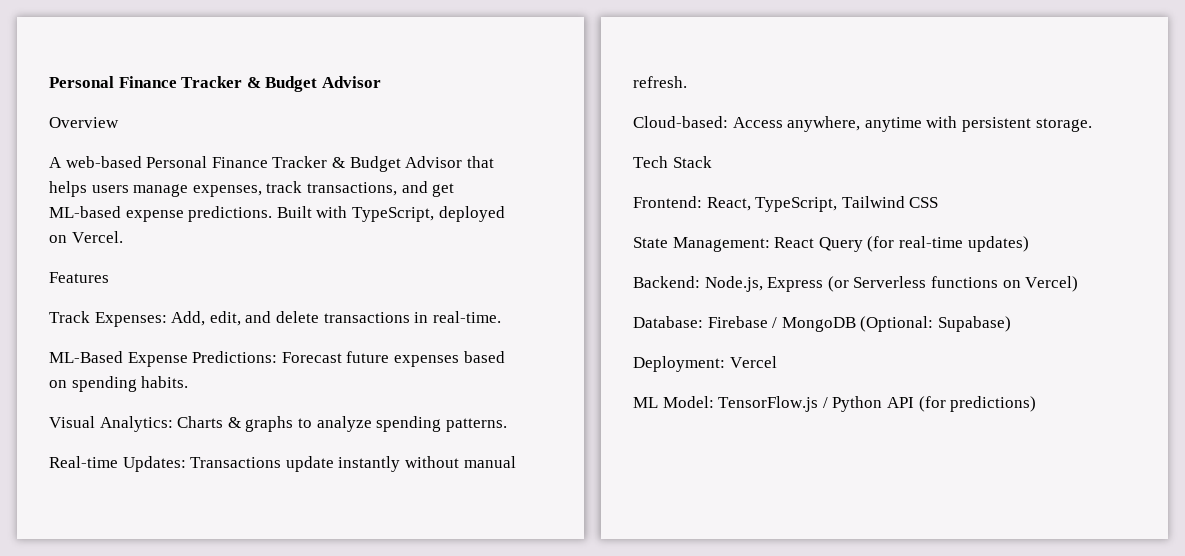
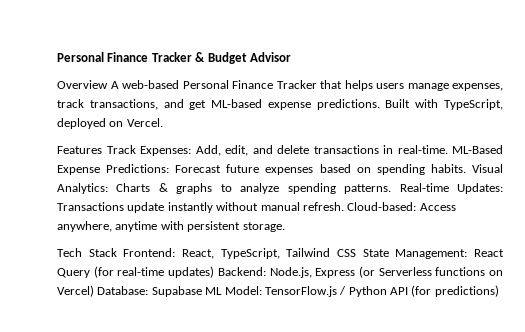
- Overview
- A web-based Personal Finance Tracker & Budget Advisor that helps users manage expenses, track transactions, and get ML-based expense predictions.
+ Overview A web-based Personal Finance Tracker that helps users manage expenses, track transactions, and get ML-based expense predictions.
- Features
- Track Expenses: Add, edit, and delete transactions in real-time.
- ML-Based Expense Predictions: Forecast future expenses based on spending habits.
- Visual Analytics: Charts & graphs to analyze spending patterns.
- Real-time Updates: Transactions update instantly without manual refresh.
- Cloud-based: Access anywhere, anytime with persistent storage.
+ Features Track Expenses: Add, edit, and delete transactions in real-time. ML-Based Expense Predictions: Forecast future expenses based on spending habits. Visual Analytics: Charts & graphs to analyze spending patterns. Real-time Updates: Transactions update instantly without manual refresh. Cloud-based: Access anywhere, anytime with persistent storage.
- Tech Stack
- Frontend: React, TypeScript, Tailwind CSS
- State Management: React Query (for real-time updates)
- Backend: Node.js, Express (or Serverless functions on Vercel)
- Database: Firebase / MongoDB (Optional: Supabase)
- Deployment: Vercel
- ML Model: TensorFlow.js / Python API (for predictions)
+ Tech Stack Frontend: React, TypeScript, Tailwind CSS State Management: React Query (for real-time updates) Backend: Node.js, Express (or Serverless functions on Vercel) Database: Supabase ML Model: TensorFlow.js / Python API (for predictions)

